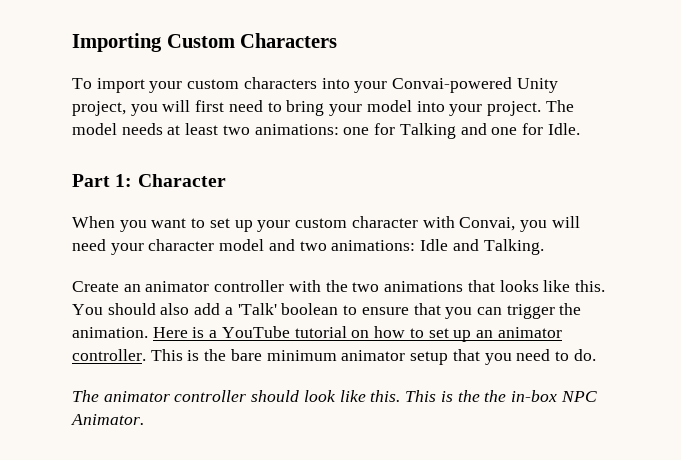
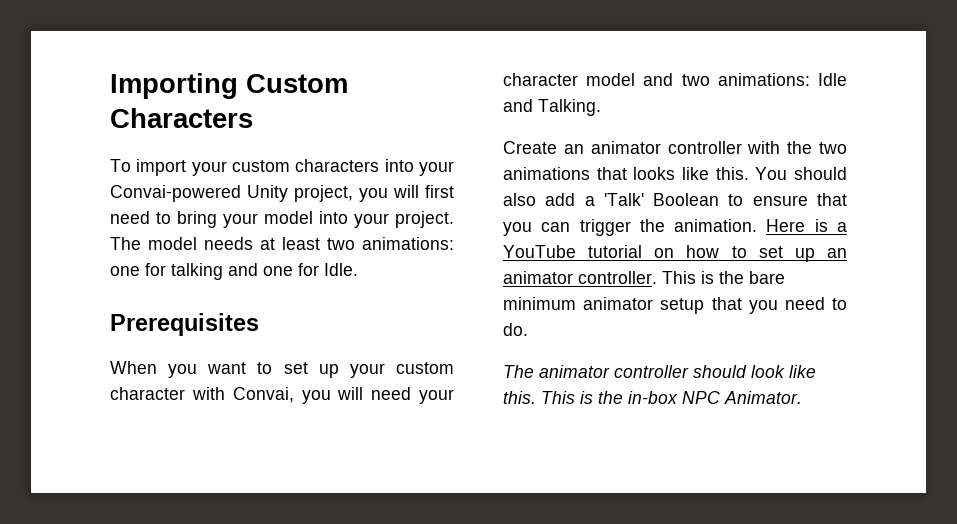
- The model needs at least two animations: one for Talking and one for Idle.
+ The model needs at least two animations: one for talking and one for Idle.
- Part 1: Character
+ Prerequisites
- You should also add a 'Talk' boolean to ensure that you can trigger the animation.
+ You should also add a 'Talk' Boolean to ensure that you can trigger the animation.
- This is the the in-box NPC Animator.
+ This is the in-box NPC Animator.

